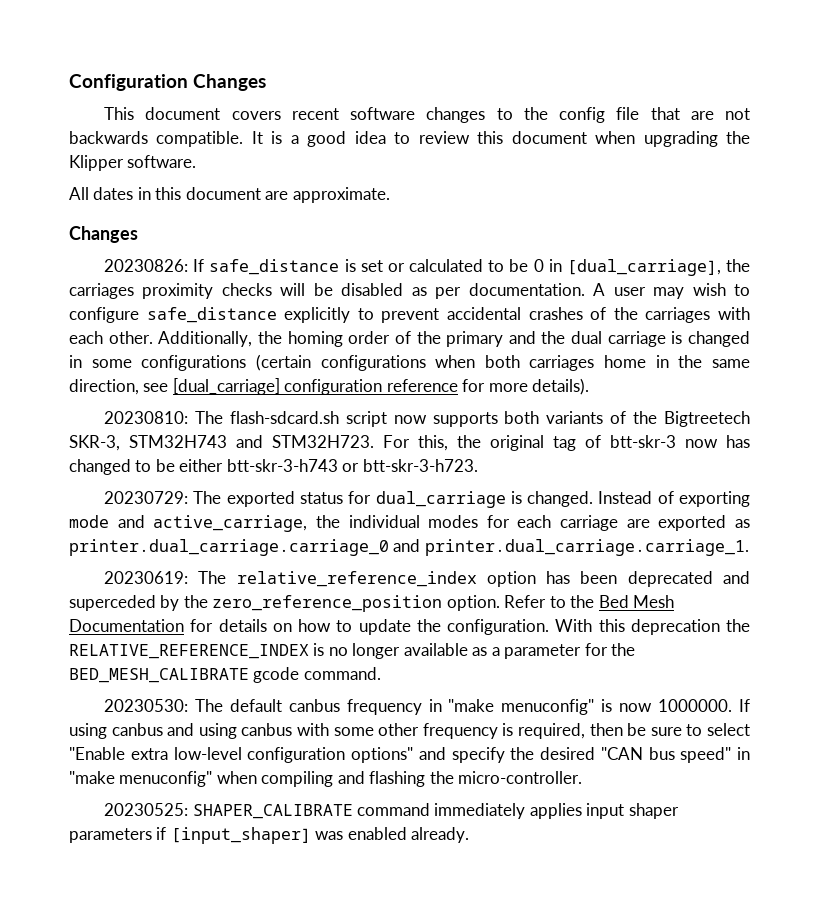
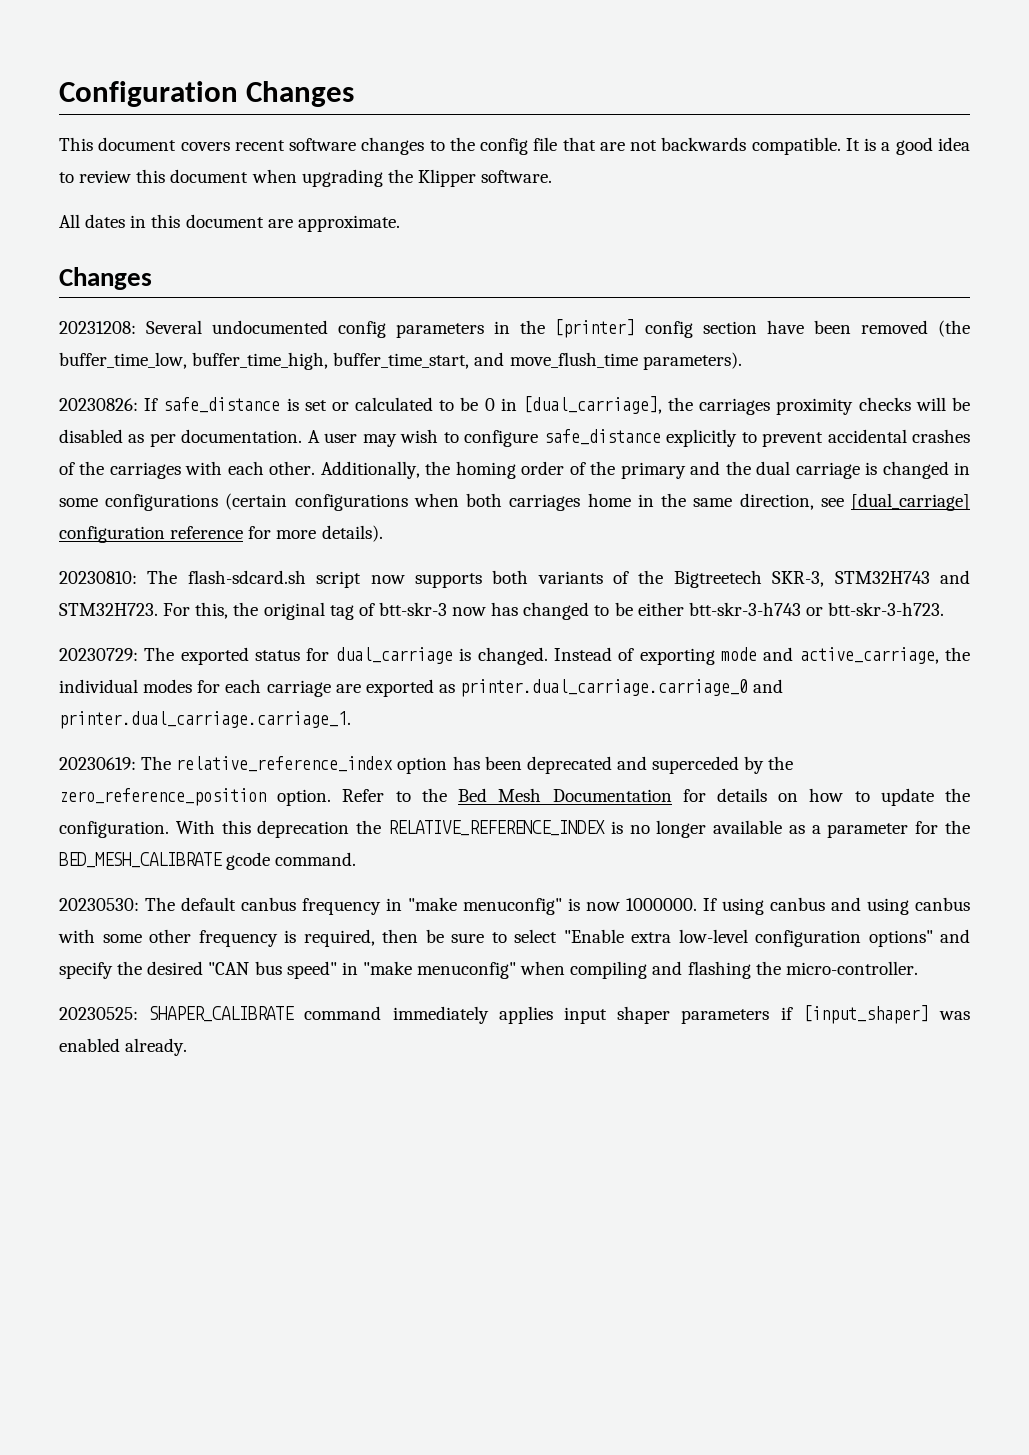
+ 20231208: Several undocumented config parameters in the [printer] config section have been removed (the buffer_time_low, buffer_time_high, buffer_time_start, and move_flush_time parameters).

